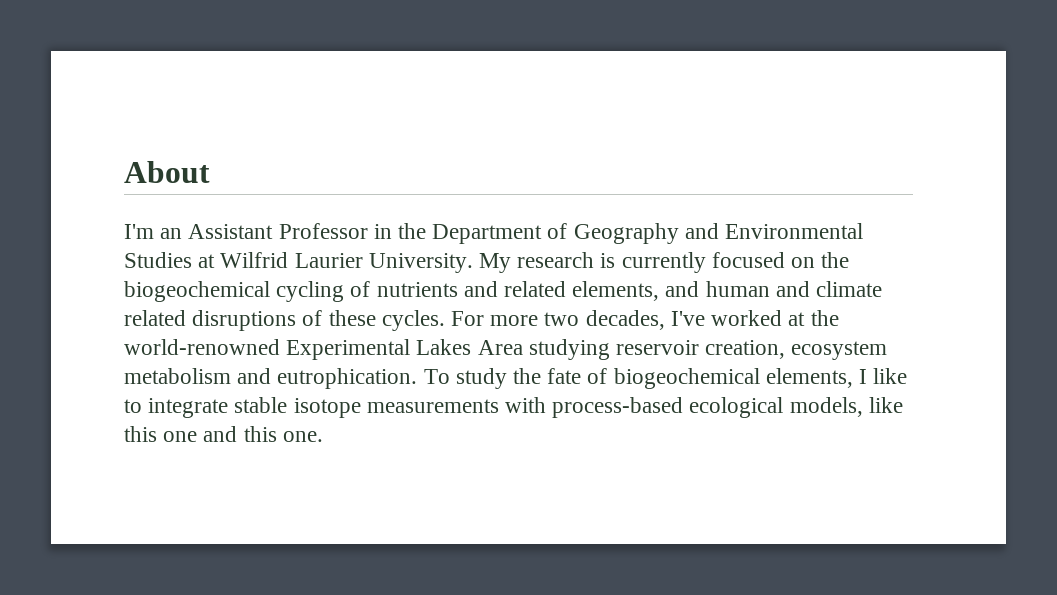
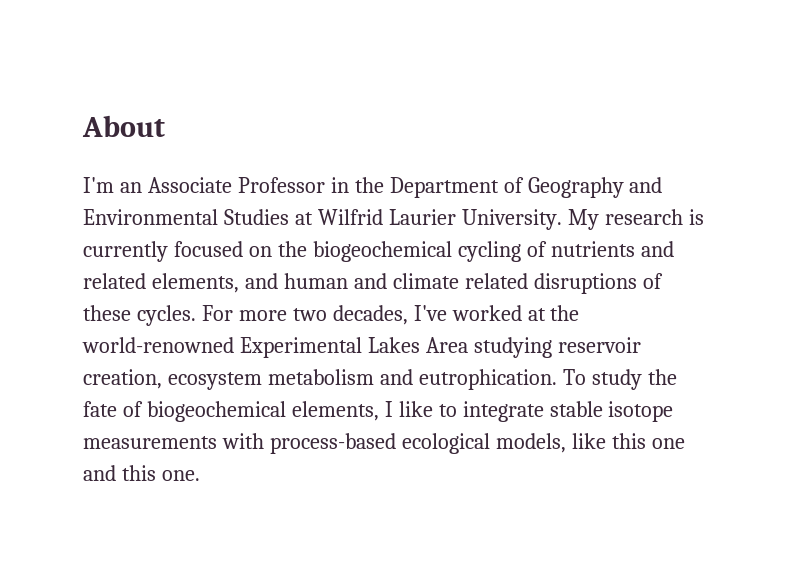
- I'm an Assistant Professor in the Department of Geography and Environmental Studies at Wilfrid Laurier University.
+ I'm an Associate Professor in the Department of Geography and Environmental Studies at Wilfrid Laurier University.

